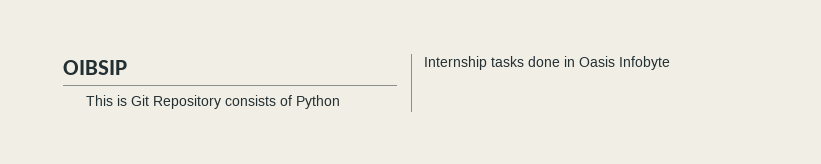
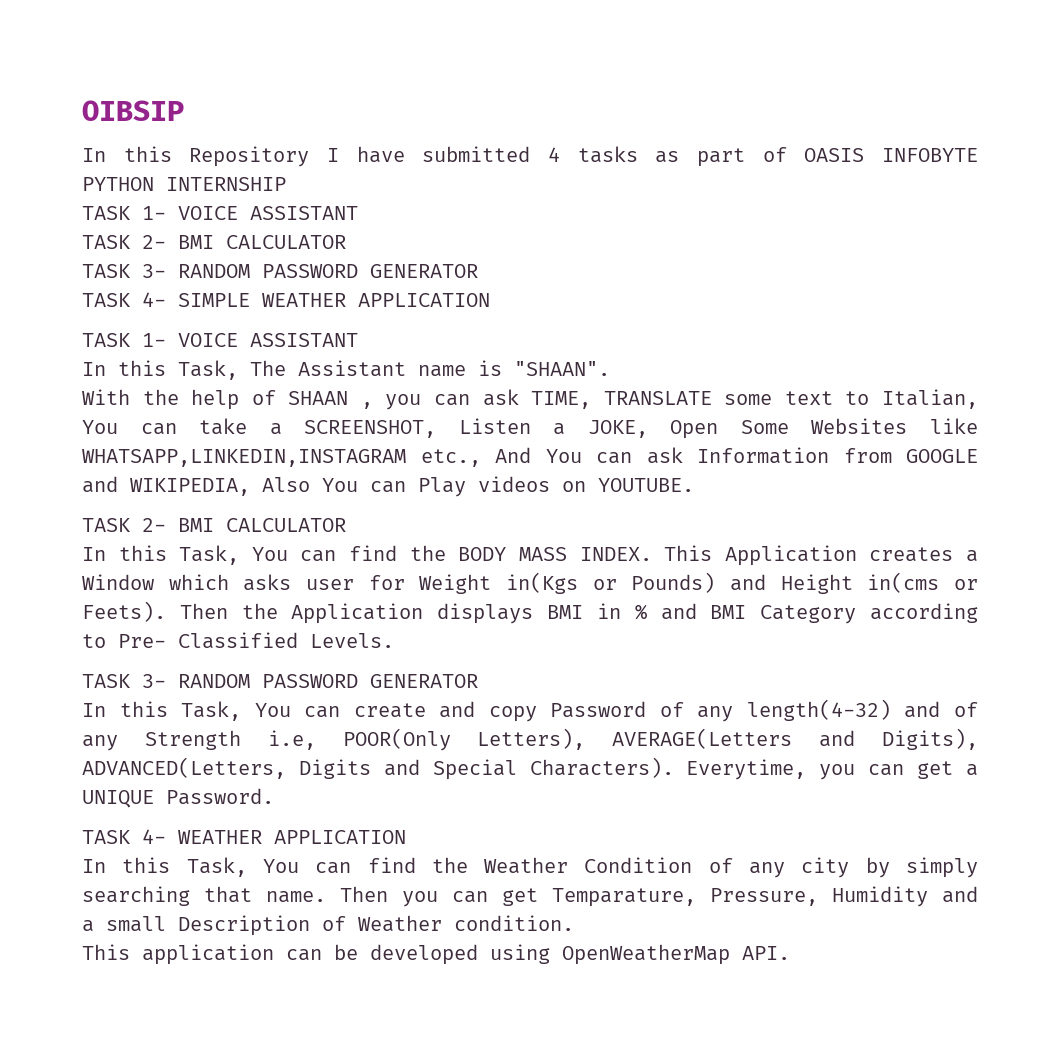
- This is Git Repository consists of Python Internship tasks done in Oasis Infobyte
+ In this Repository I have submitted 4 tasks as part of OASIS INFOBYTE PYTHON INTERNSHIP
+ TASK 1- VOICE ASSISTANT
+ TASK 2- BMI CALCULATOR
+ TASK 3- RANDOM PASSWORD GENERATOR
+ TASK 4- SIMPLE WEATHER APPLICATION
+ TASK 1- VOICE ASSISTANT
+ In this Task, The Assistant name is "SHAAN".
+ With the help of SHAAN , you can ask TIME, TRANSLATE some text to Italian, You can take a SCREENSHOT, Listen a JOKE, Open Some Websites like WHATSAPP,LINKEDIN,INSTAGRAM etc., And You can ask Information from GOOGLE and WIKIPEDIA, Also You can Play videos on YOUTUBE.
+ TASK 2- BMI CALCULATOR
+ In this Task, You can find the BODY MASS INDEX. This Application creates a Window which asks user for Weight in(Kgs or Pounds) and Height in(cms or Feets). Then the Application displays BMI in % and BMI Category according to Pre- Classified Levels.
+ TASK 3- RANDOM PASSWORD GENERATOR
+ In this Task, You can create and copy Password of any length(4-32) and of any Strength i.e, POOR(Only Letters), AVERAGE(Letters and Digits), ADVANCED(Letters, Digits and Special Characters). Everytime, you can get a UNIQUE Password.
+ TASK 4- WEATHER APPLICATION
+ In this Task, You can find the Weather Condition of any city by simply searching that name. Then you can get Temparature, Pressure, Humidity and a small Description of Weather condition.
+ This application can be developed using OpenWeatherMap API.

